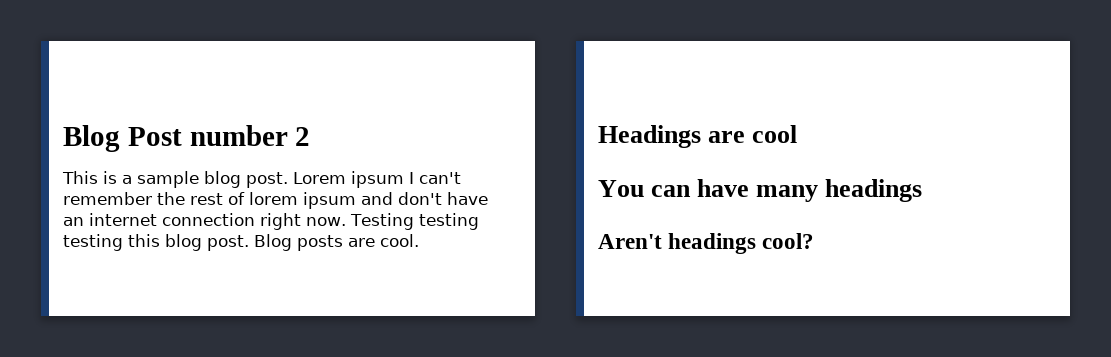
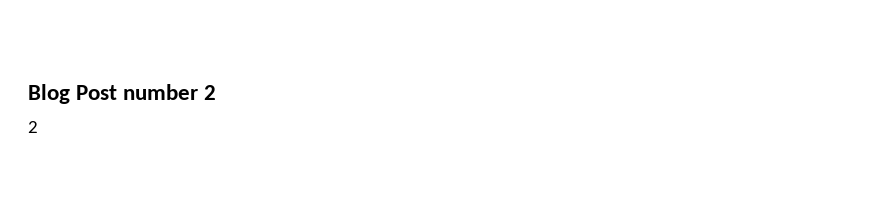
  Blog Post number 2
- This is a sample blog post. Lorem ipsum I can't remember the rest of lorem ipsum and don't have an internet connection right now. Testing testing testing this blog post. Blog posts are cool.
- Headings are cool
- You can have many headings
- Aren't headings cool?
+ 2

